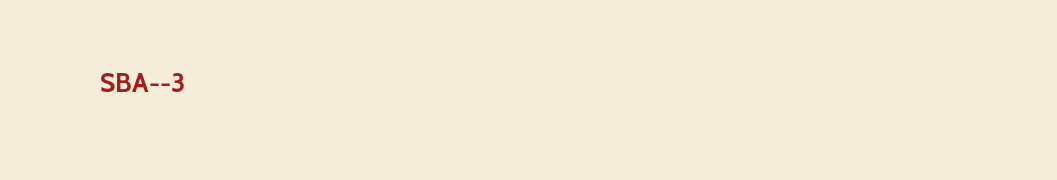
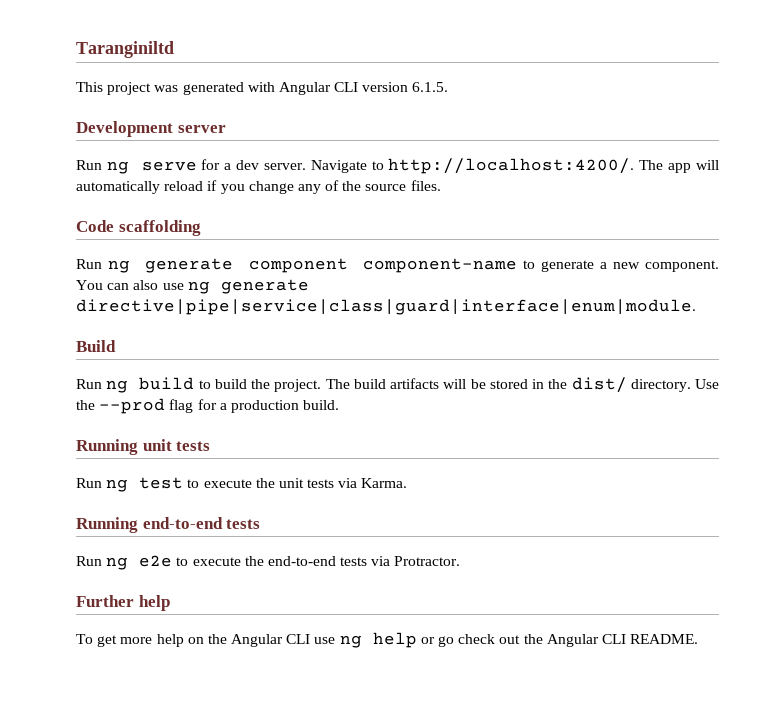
- SBA--3
+ Taranginiltd
+ This project was generated with Angular CLI version 6.1.5.
+ Development server
+ Run ng serve for a dev server. Navigate to http://localhost:4200/. The app will automatically reload if you change any of the source files.
+ Code scaffolding
+ Run ng generate component component-name to generate a new component. You can also use ng generate directive|pipe|service|class|guard|interface|enum|module.
+ Build
+ Run ng build to build the project. The build artifacts will be stored in the dist/ directory. Use the --prod flag for a production build.
+ Running unit tests
+ Run ng test to execute the unit tests via Karma.
+ Running end-to-end tests
+ Run ng e2e to execute the end-to-end tests via Protractor.
+ Further help
+ To get more help on the Angular CLI use ng help or go check out the Angular CLI README.

